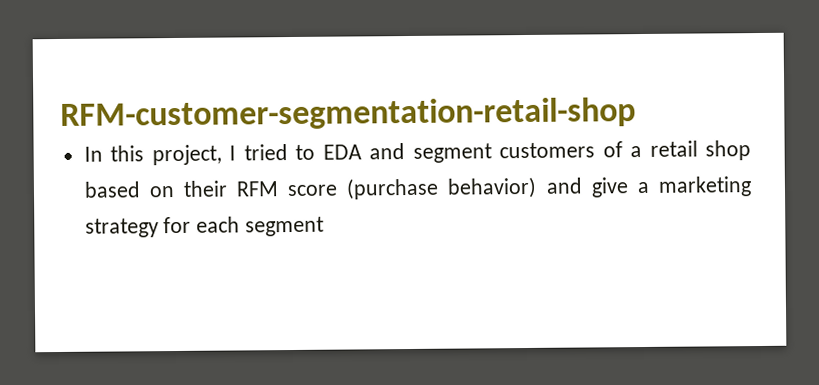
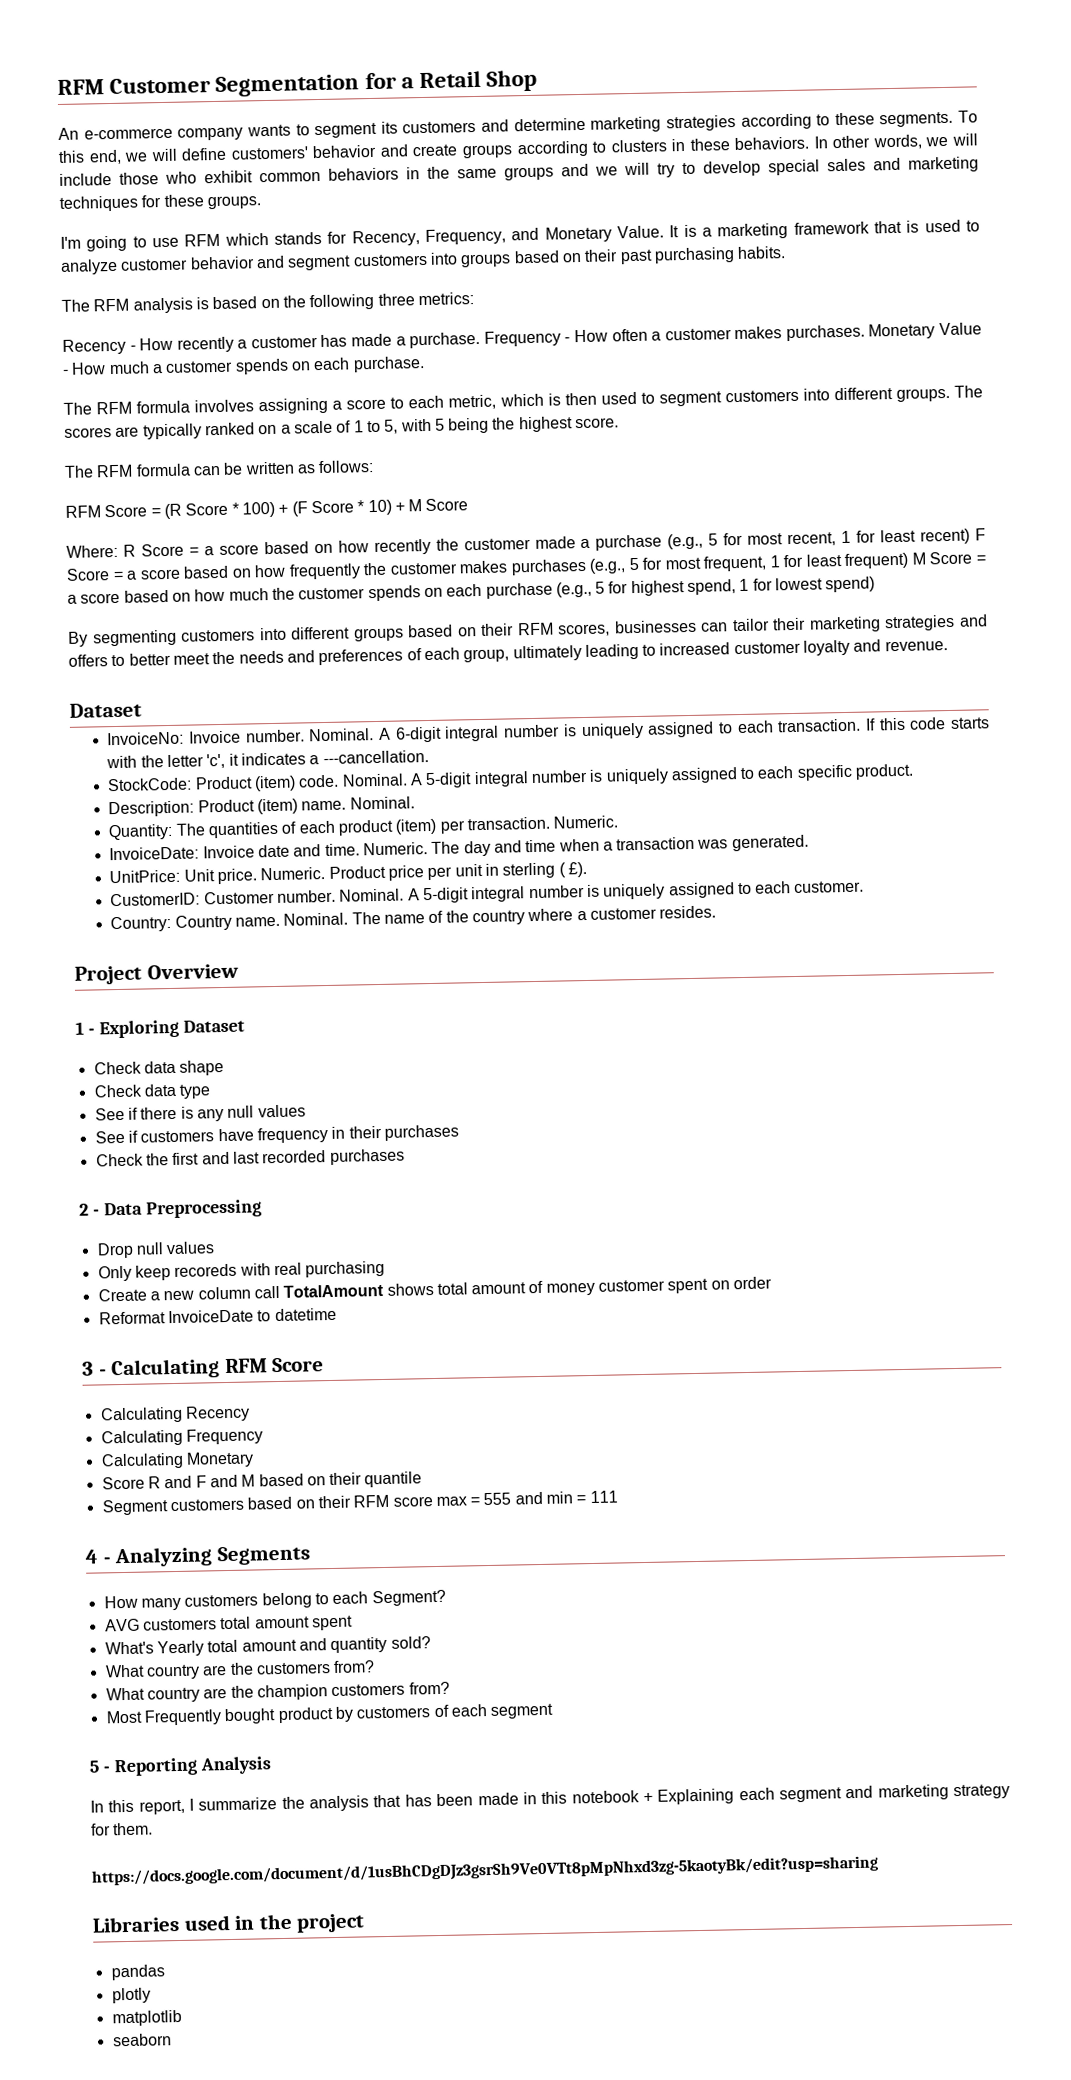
- RFM-customer-segmentation-retail-shop
- In this project, I tried to EDA and segment customers of a retail shop based on their RFM score (purchase behavior) and give a marketing strategy for each segment
+ RFM Customer Segmentation for a Retail Shop
+ An e-commerce company wants to segment its customers and determine marketing strategies according to these segments. To this end, we will define customers' behavior and create groups according to clusters in these behaviors. In other words, we will include those who exhibit common behaviors in the same groups and we will try to develop special sales and marketing techniques for these groups.
+ I'm going to use RFM which stands for Recency, Frequency, and Monetary Value. It is a marketing framework that is used to analyze customer behavior and segment customers into groups based on their past purchasing habits.
+ The RFM analysis is based on the following three metrics:
+ Recency - How recently a customer has made a purchase. Frequency - How often a customer makes purchases. Monetary Value - How much a customer spends on each purchase.
+ The RFM formula involves assigning a score to each metric, which is then used to segment customers into different groups. The scores are typically ranked on a scale of 1 to 5, with 5 being the highest score.
+ The RFM formula can be written as follows:
+ RFM Score = (R Score * 100) + (F Score * 10) + M Score
+ Where: R Score = a score based on how recently the customer made a purchase (e.g., 5 for most recent, 1 for least recent) F Score = a score based on how frequently the customer makes purchases (e.g., 5 for most frequent, 1 for least frequent) M Score = a score based on how much the customer spends on each purchase (e.g., 5 for highest spend, 1 for lowest spend)
+ By segmenting customers into different groups based on their RFM scores, businesses can tailor their marketing strategies and offers to better meet the needs and preferences of each group, ultimately leading to increased customer loyalty and revenue.
+ Dataset
+ InvoiceNo: Invoice number. Nominal. A 6-digit integral number is uniquely assigned to each transaction. If this code starts with the letter 'c', it indicates a ---cancellation.
+ StockCode: Product (item) code. Nominal. A 5-digit integral number is uniquely assigned to each specific product.
+ Description: Product (item) name. Nominal.
+ Quantity: The quantities of each product (item) per transaction. Numeric.
+ InvoiceDate: Invoice date and time. Numeric. The day and time when a transaction was generated.
+ UnitPrice: Unit price. Numeric. Product price per unit in sterling ( £).
+ CustomerID: Customer number. Nominal. A 5-digit integral number is uniquely assigned to each customer.
+ Country: Country name. Nominal. The name of the country where a customer resides.
+ Project Overview
+ 1 - Exploring Dataset
+ Check data shape
+ Check data type
+ See if there is any null values
+ See if customers have frequency in their purchases
+ Check the first and last recorded purchases
+ 2 - Data Preprocessing
+ Drop null values
+ Only keep recoreds with real purchasing
+ Create a new column call TotalAmount shows total amount of money customer spent on order
+ Reformat InvoiceDate to datetime
+ 3 - Calculating RFM Score
+ Calculating Recency
+ Calculating Frequency
+ Calculating Monetary
+ Score R and F and M based on their quantile
+ Segment customers based on their RFM score max = 555 and min = 111
+ 4 - Analyzing Segments
+ How many customers belong to each Segment?
+ AVG customers total amount spent
+ What's Yearly total amount and quantity sold?
+ What country are the customers from?
+ What country are the champion customers from?
+ Most Frequently bought product by customers of each segment
+ 5 - Reporting Analysis
+ In this report, I summarize the analysis that has been made in this notebook + Explaining each segment and marketing strategy for them.
+ https://docs.google.com/document/d/1usBhCDgDJz3gsrSh9Ve0VTt8pMpNhxd3zg-5kaotyBk/edit?usp=sharing
+ Libraries used in the project
+ pandas
+ plotly
+ matplotlib
+ seaborn

